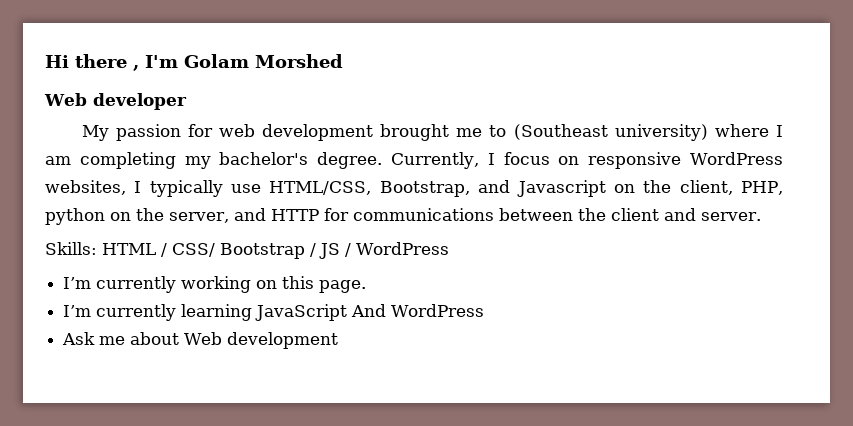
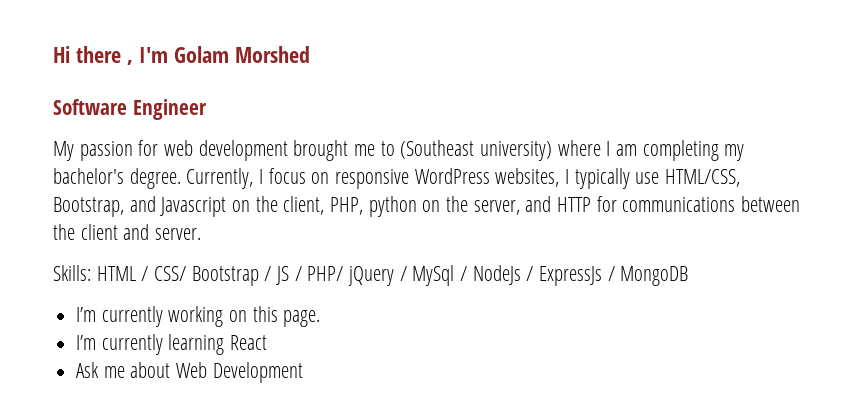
- Web developer
+ Software Engineer
- Skills: HTML / CSS/ Bootstrap / JS / WordPress
+ Skills: HTML / CSS/ Bootstrap / JS / PHP/ jQuery / MySql / NodeJs / ExpressJs / MongoDB
- I’m currently learning JavaScript And WordPress
+ I’m currently learning React
- Ask me about Web development
+ Ask me about Web Development

